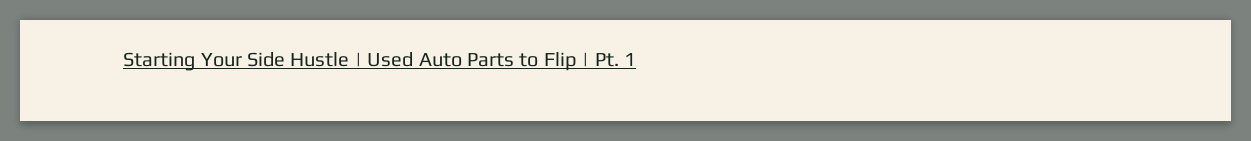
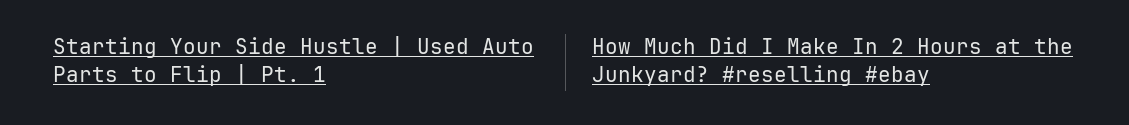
+ How Much Did I Make In 2 Hours at the Junkyard? #reselling #ebay

